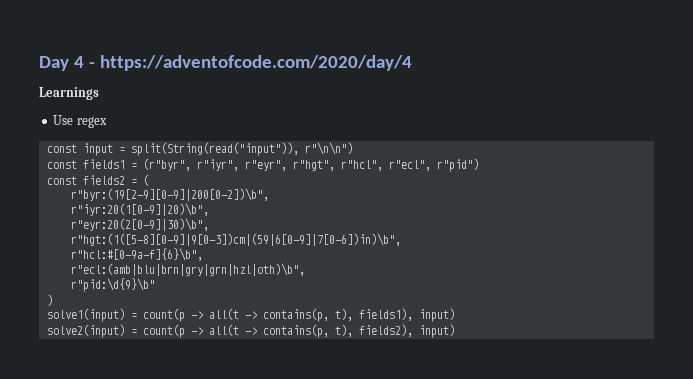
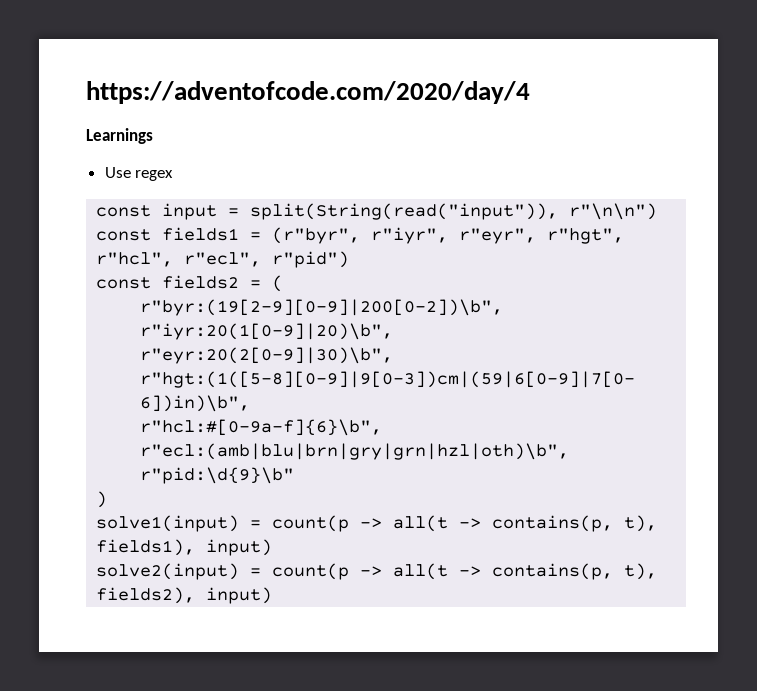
- Day 4 - https://adventofcode.com/2020/day/4
+ https://adventofcode.com/2020/day/4

